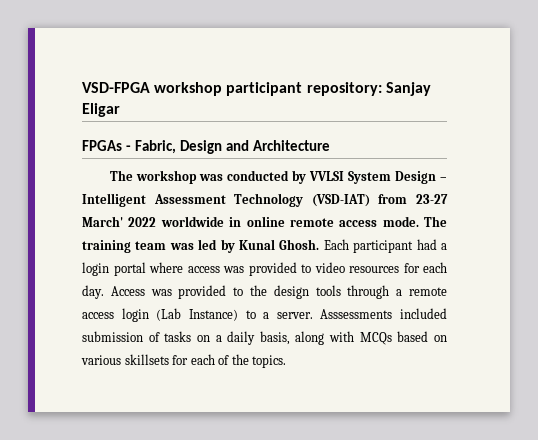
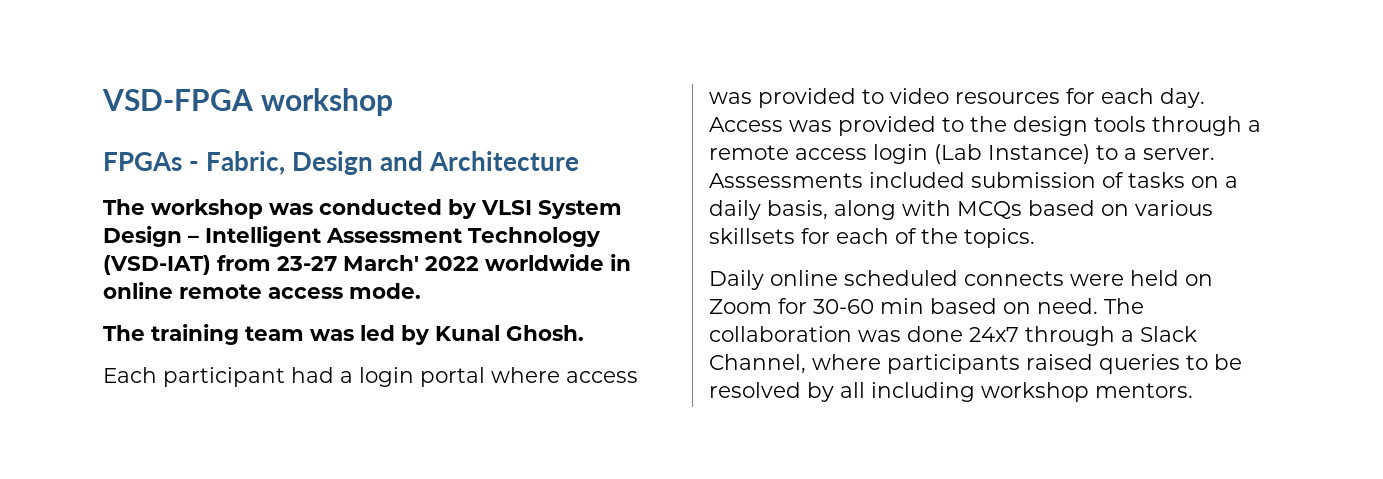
- VSD-FPGA workshop participant repository: Sanjay Eligar
+ VSD-FPGA workshop
- The workshop was conducted by VVLSI System Design – Intelligent Assessment Technology (VSD-IAT) from 23-27 March' 2022 worldwide in online remote access mode. The training team was led by Kunal Ghosh. Each participant had a login portal where access was provided to video resources for each day.
+ The workshop was conducted by VLSI System Design – Intelligent Assessment Technology (VSD-IAT) from 23-27 March' 2022 worldwide in online remote access mode.
+ The training team was led by Kunal Ghosh.
+ Each participant had a login portal where access was provided to video resources for each day.
+ Daily online scheduled connects were held on Zoom for 30-60 min based on need. The collaboration was done 24x7 through a Slack Channel, where participants raised queries to be resolved by all including workshop mentors.

